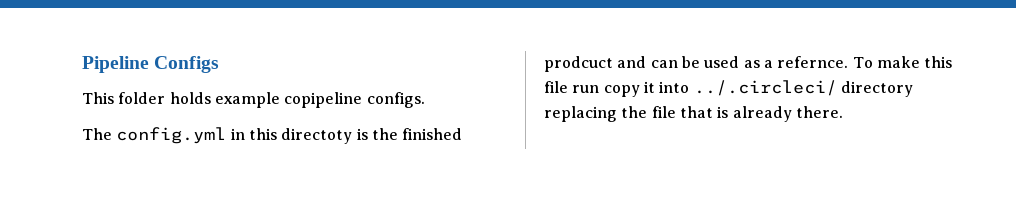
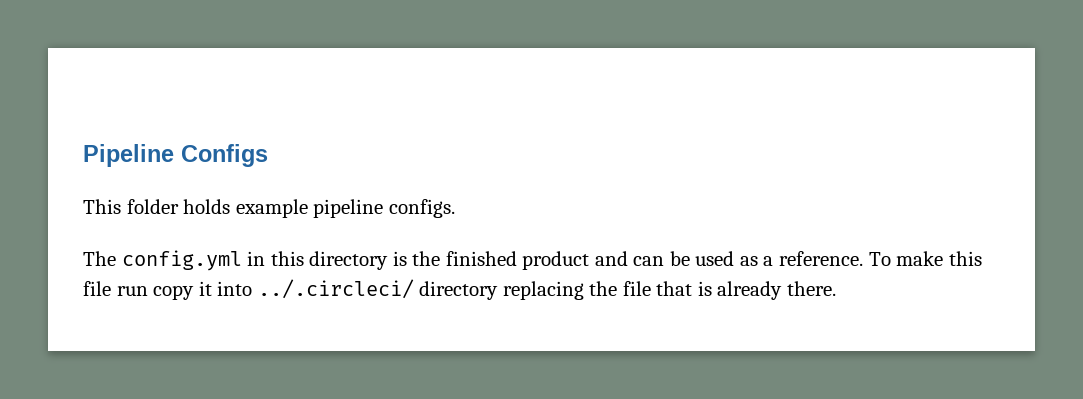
- This folder holds example copipeline configs.
+ This folder holds example pipeline configs.
- The config.yml in this directoty is the finished prodcuct and can be used as a refernce.
+ The config.yml in this directory is the finished product and can be used as a reference.

